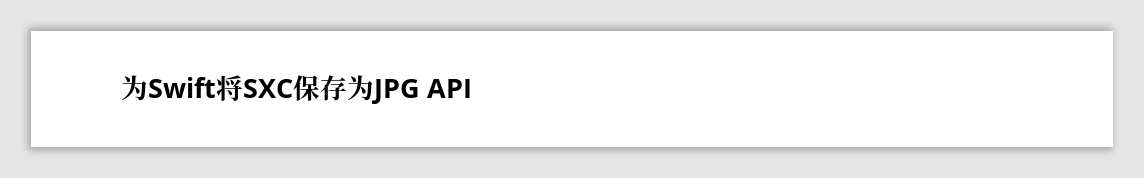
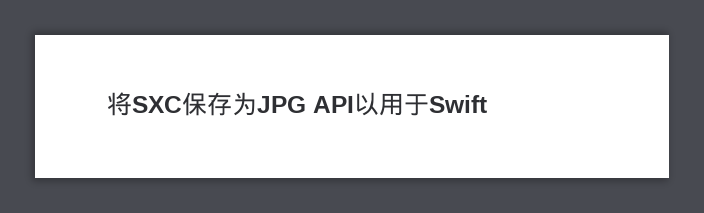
- 为Swift将SXC保存为JPG API
+ 将SXC保存为JPG API以用于Swift

